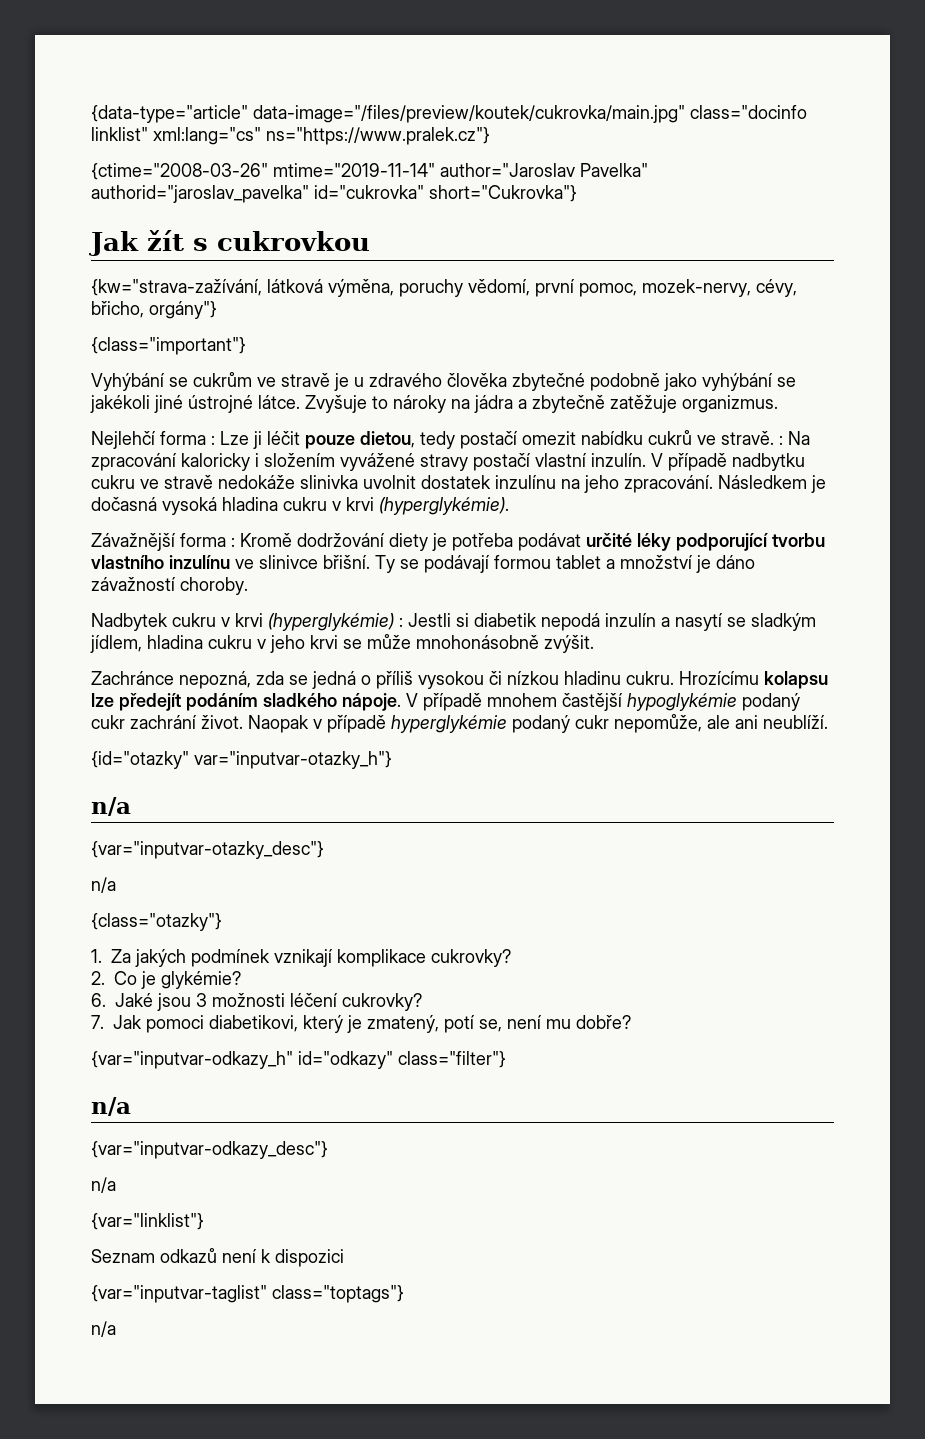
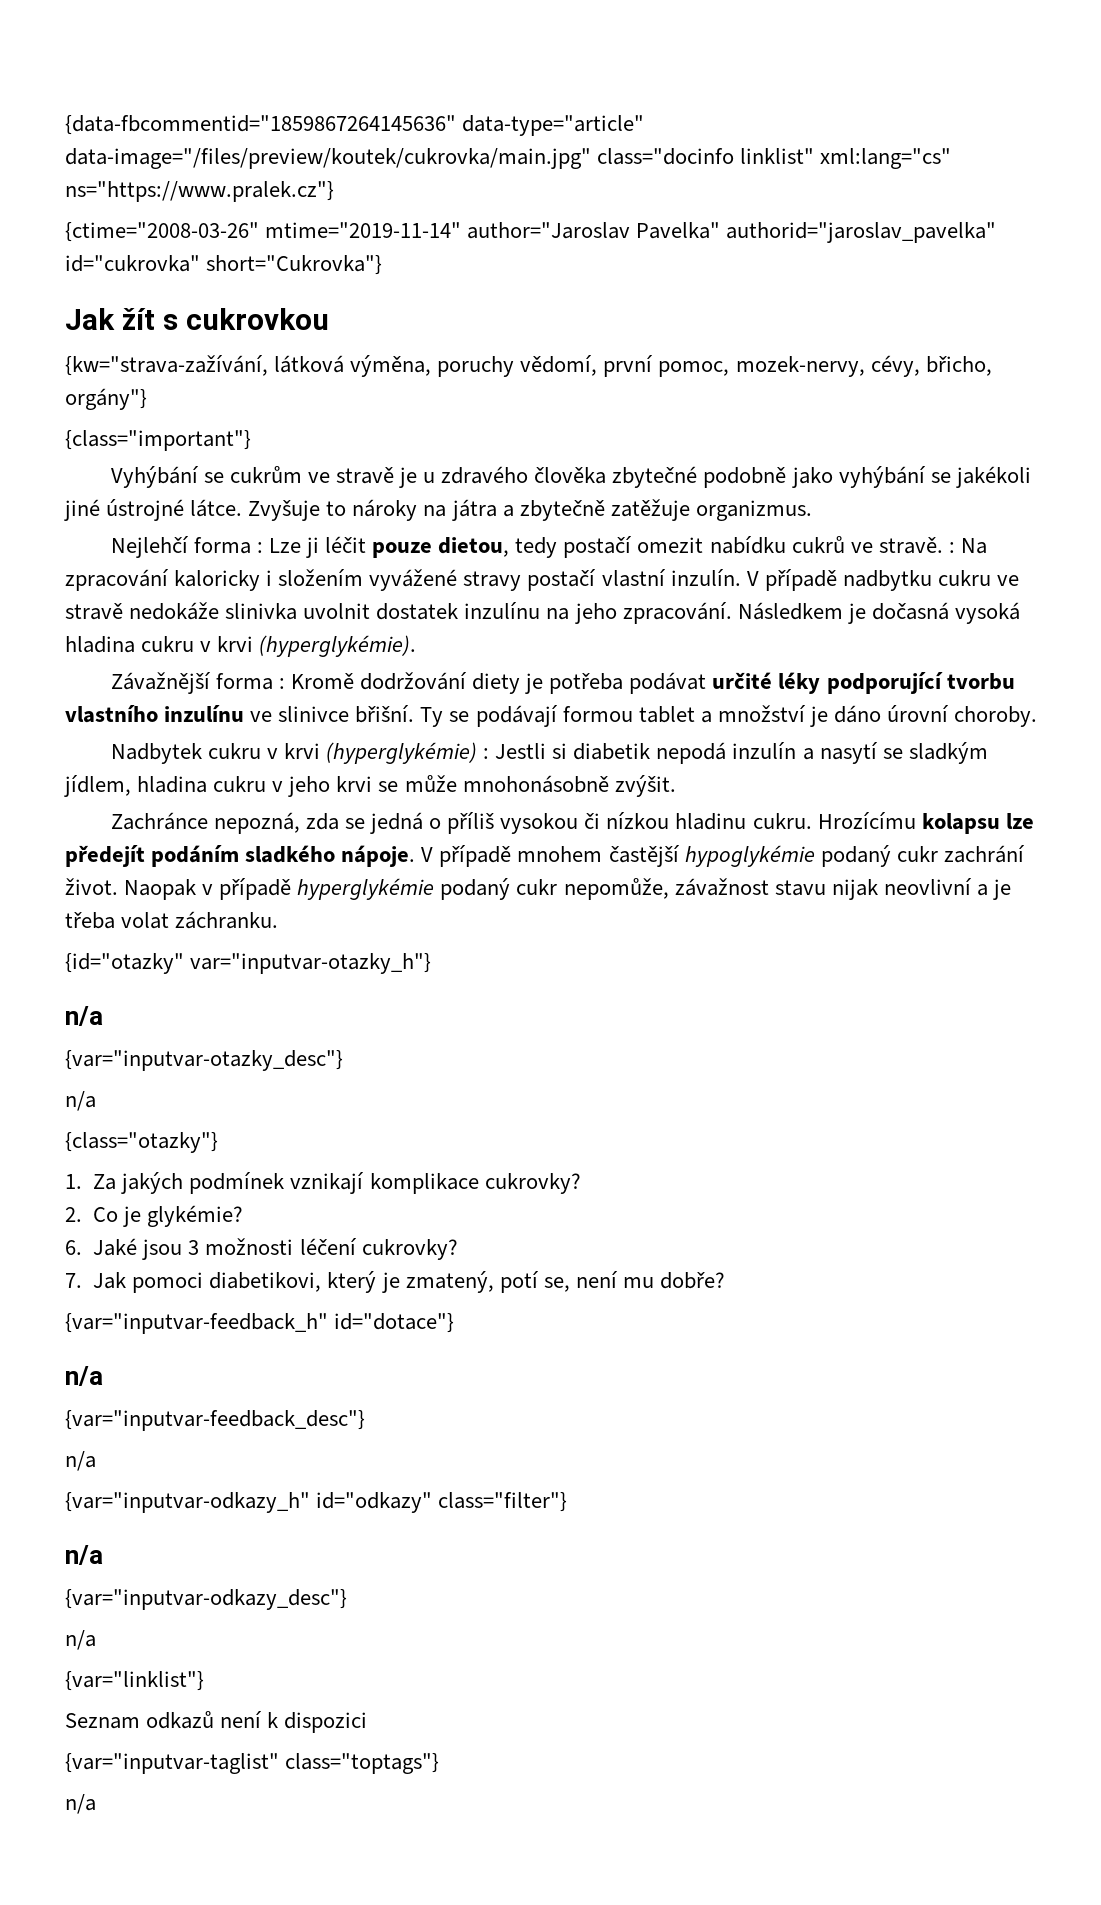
- {data-type="article" data-image="/files/preview/koutek/cukrovka/main.jpg" class="docinfo linklist" xml:lang="cs" ns="https://www.pralek.cz"}
+ {data-fbcommentid="1859867264145636" data-type="article" data-image="/files/preview/koutek/cukrovka/main.jpg" class="docinfo linklist" xml:lang="cs" ns="https://www.pralek.cz"}
- Zvyšuje to nároky na jádra a zbytečně zatěžuje organizmus.
+ Zvyšuje to nároky na játra a zbytečně zatěžuje organizmus.
- Ty se podávají formou tablet a množství je dáno závažností choroby.
+ Ty se podávají formou tablet a množství je dáno úrovní choroby.
- Naopak v případě hyperglykémie podaný cukr nepomůže, ale ani neublíží.
+ Naopak v případě hyperglykémie podaný cukr nepomůže, závažnost stavu nijak neovlivní a je třeba volat záchranku.
+ {var="inputvar-feedback_h" id="dotace"}
+ n/a
+ {var="inputvar-feedback_desc"}
+ n/a

